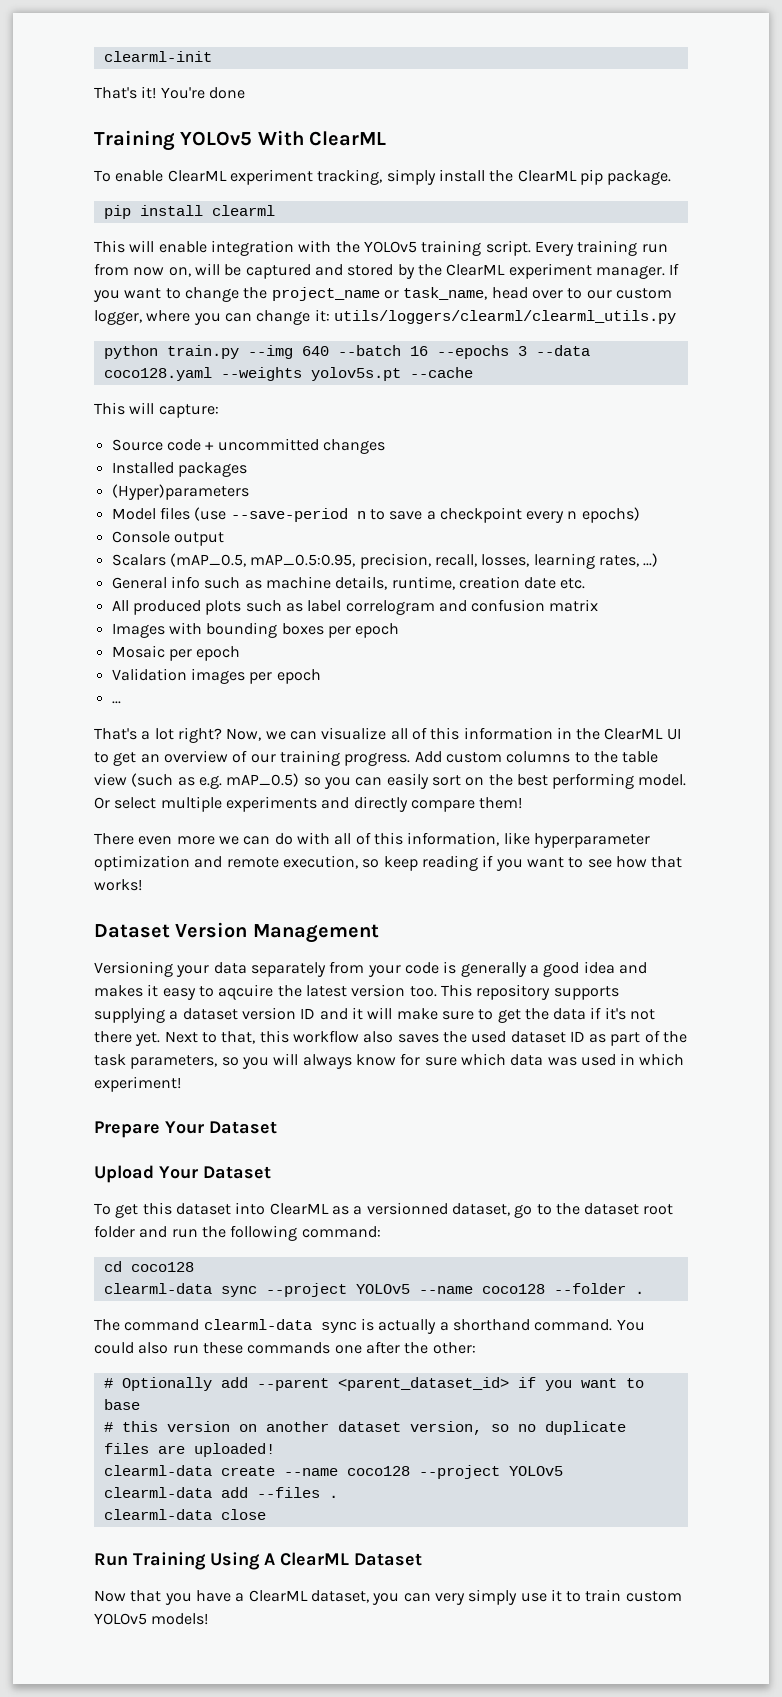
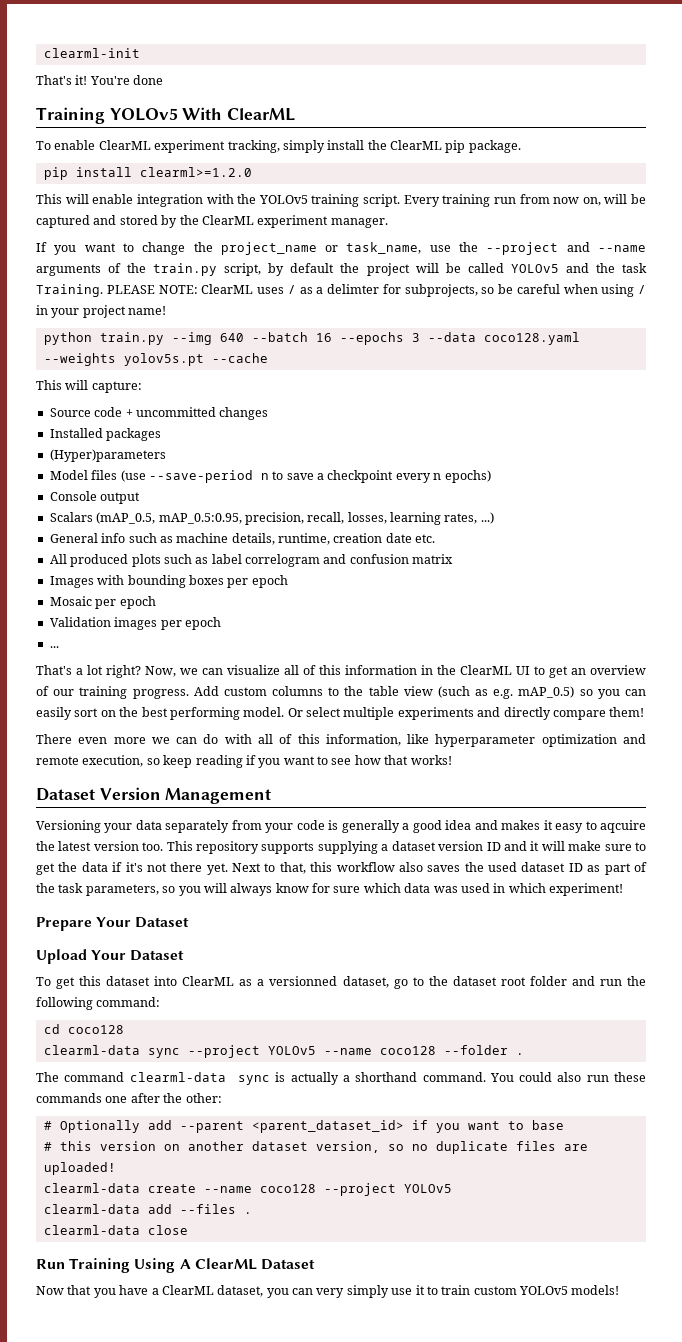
- pip install clearml
+ pip install clearml>=1.2.0
- Every training run from now on, will be captured and stored by the ClearML experiment manager. If you want to change the project_name or task_name, head over to our custom logger, where you can change it: utils/loggers/clearml/clearml_utils.py
+ Every training run from now on, will be captured and stored by the ClearML experiment manager.
+ If you want to change the project_name or task_name, use the --project and --name arguments of the train.py script, by default the project will be called YOLOv5 and the task Training. PLEASE NOTE: ClearML uses / as a delimter for subprojects, so be careful when using / in your project name!

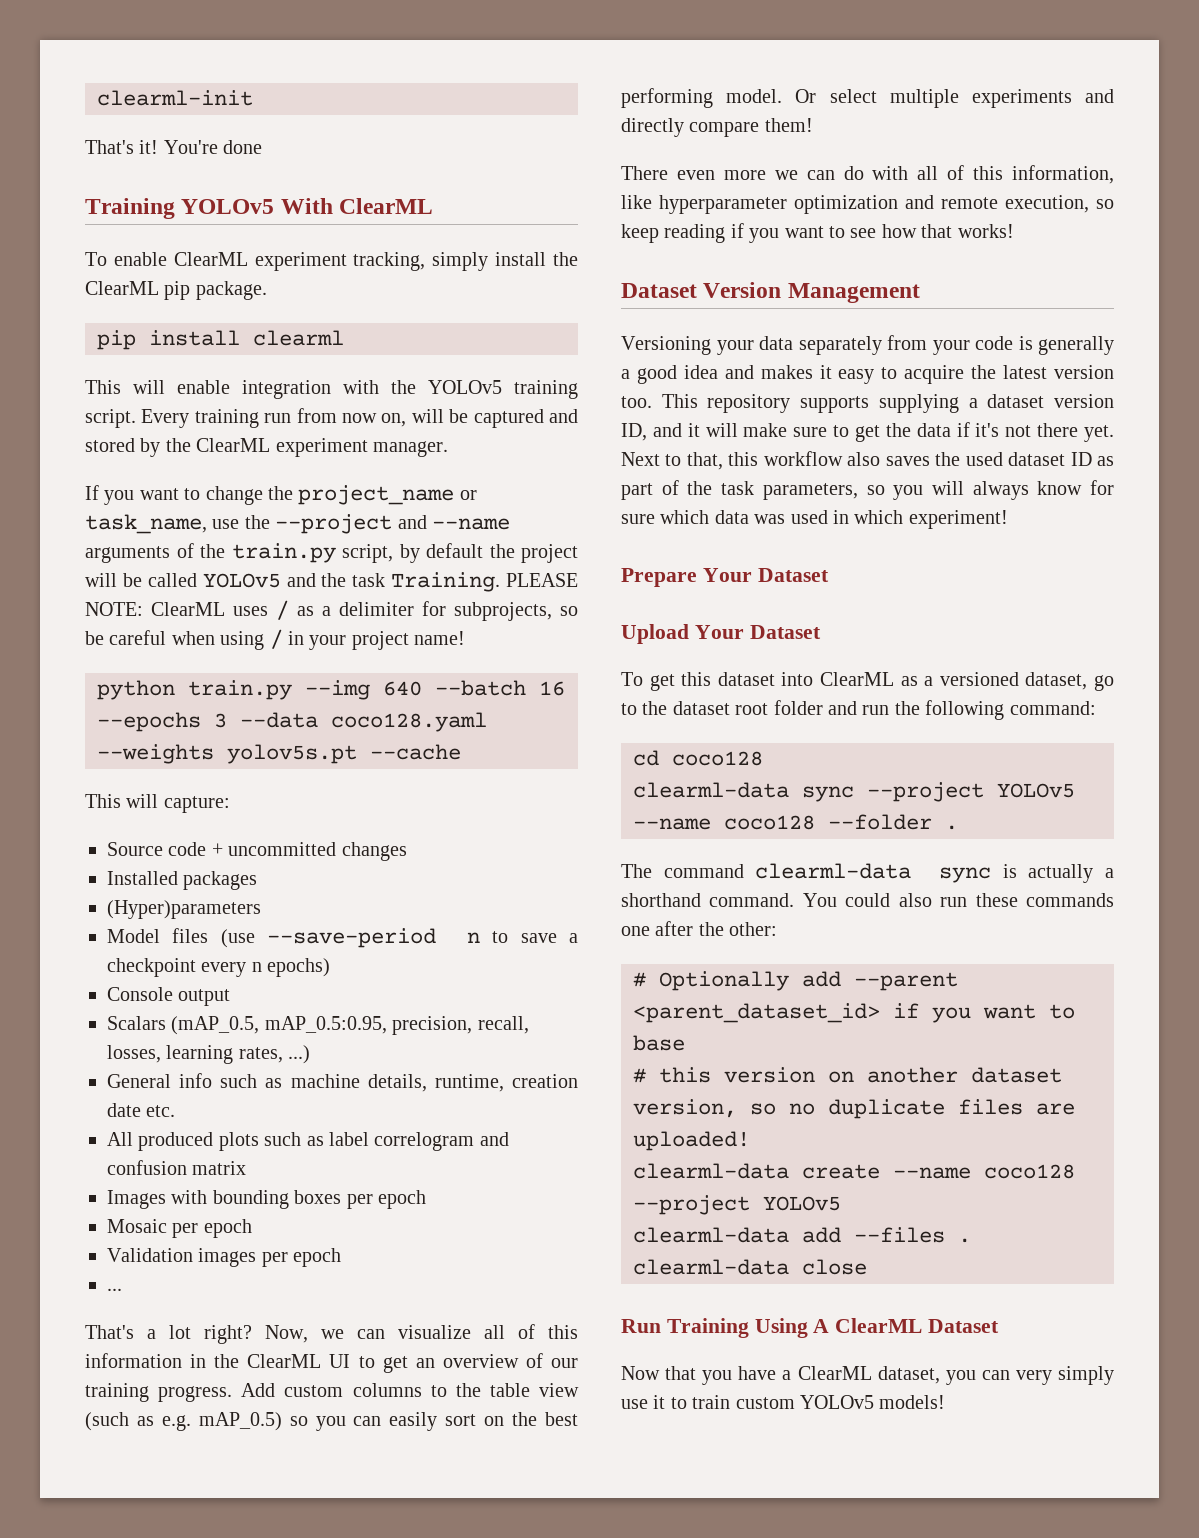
- pip install clearml>=1.2.0
+ pip install clearml
- PLEASE NOTE: ClearML uses / as a delimter for subprojects, so be careful when using / in your project name!
+ PLEASE NOTE: ClearML uses / as a delimiter for subprojects, so be careful when using / in your project name!
- Versioning your data separately from your code is generally a good idea and makes it easy to aqcuire the latest version too.
+ Versioning your data separately from your code is generally a good idea and makes it easy to acquire the latest version too.
- This repository supports supplying a dataset version ID and it will make sure to get the data if it's not there yet.
+ This repository supports supplying a dataset version ID, and it will make sure to get the data if it's not there yet.
- To get this dataset into ClearML as a versionned dataset, go to the dataset root folder and run the following command:
+ To get this dataset into ClearML as a versioned dataset, go to the dataset root folder and run the following command:

